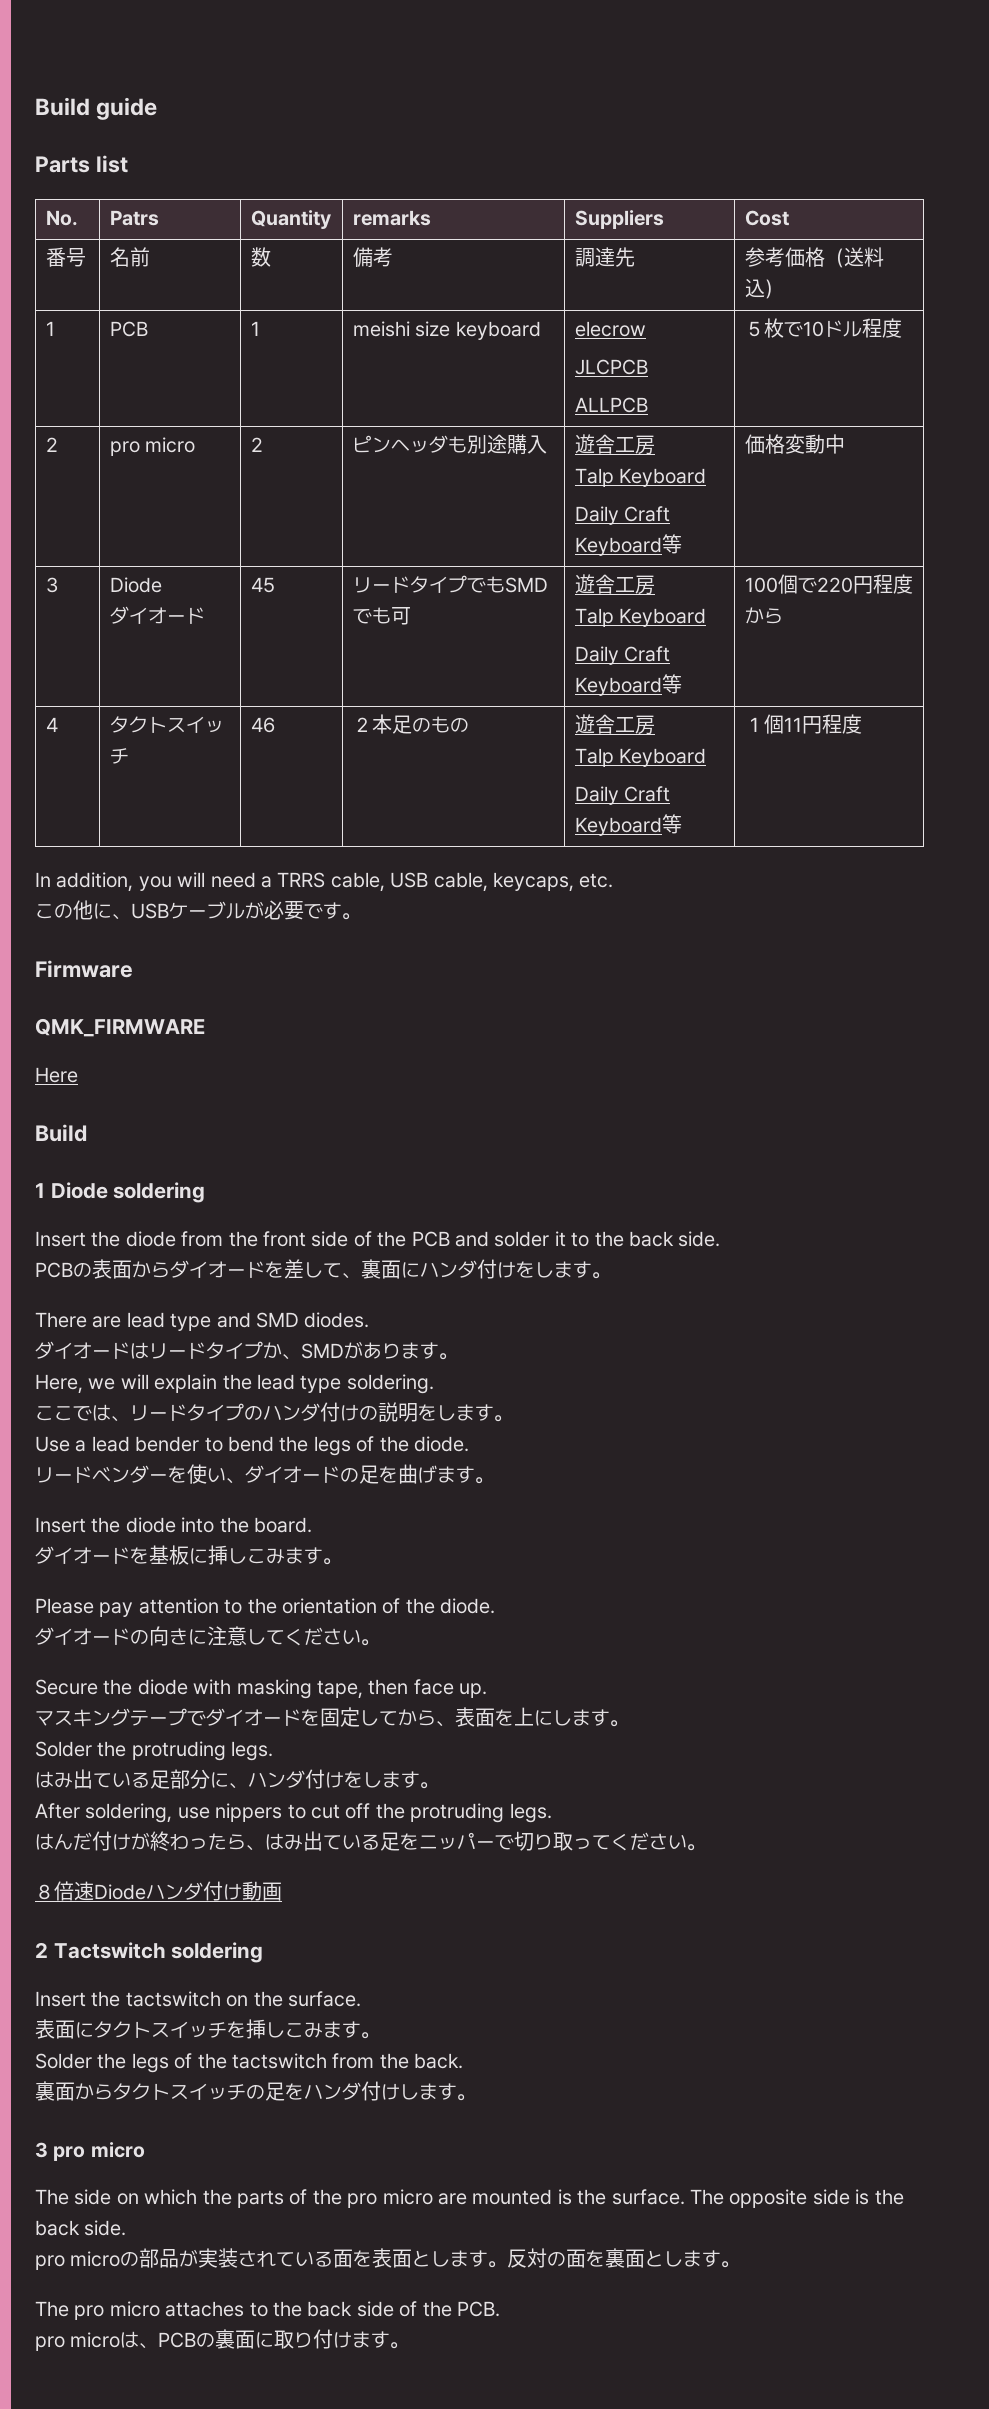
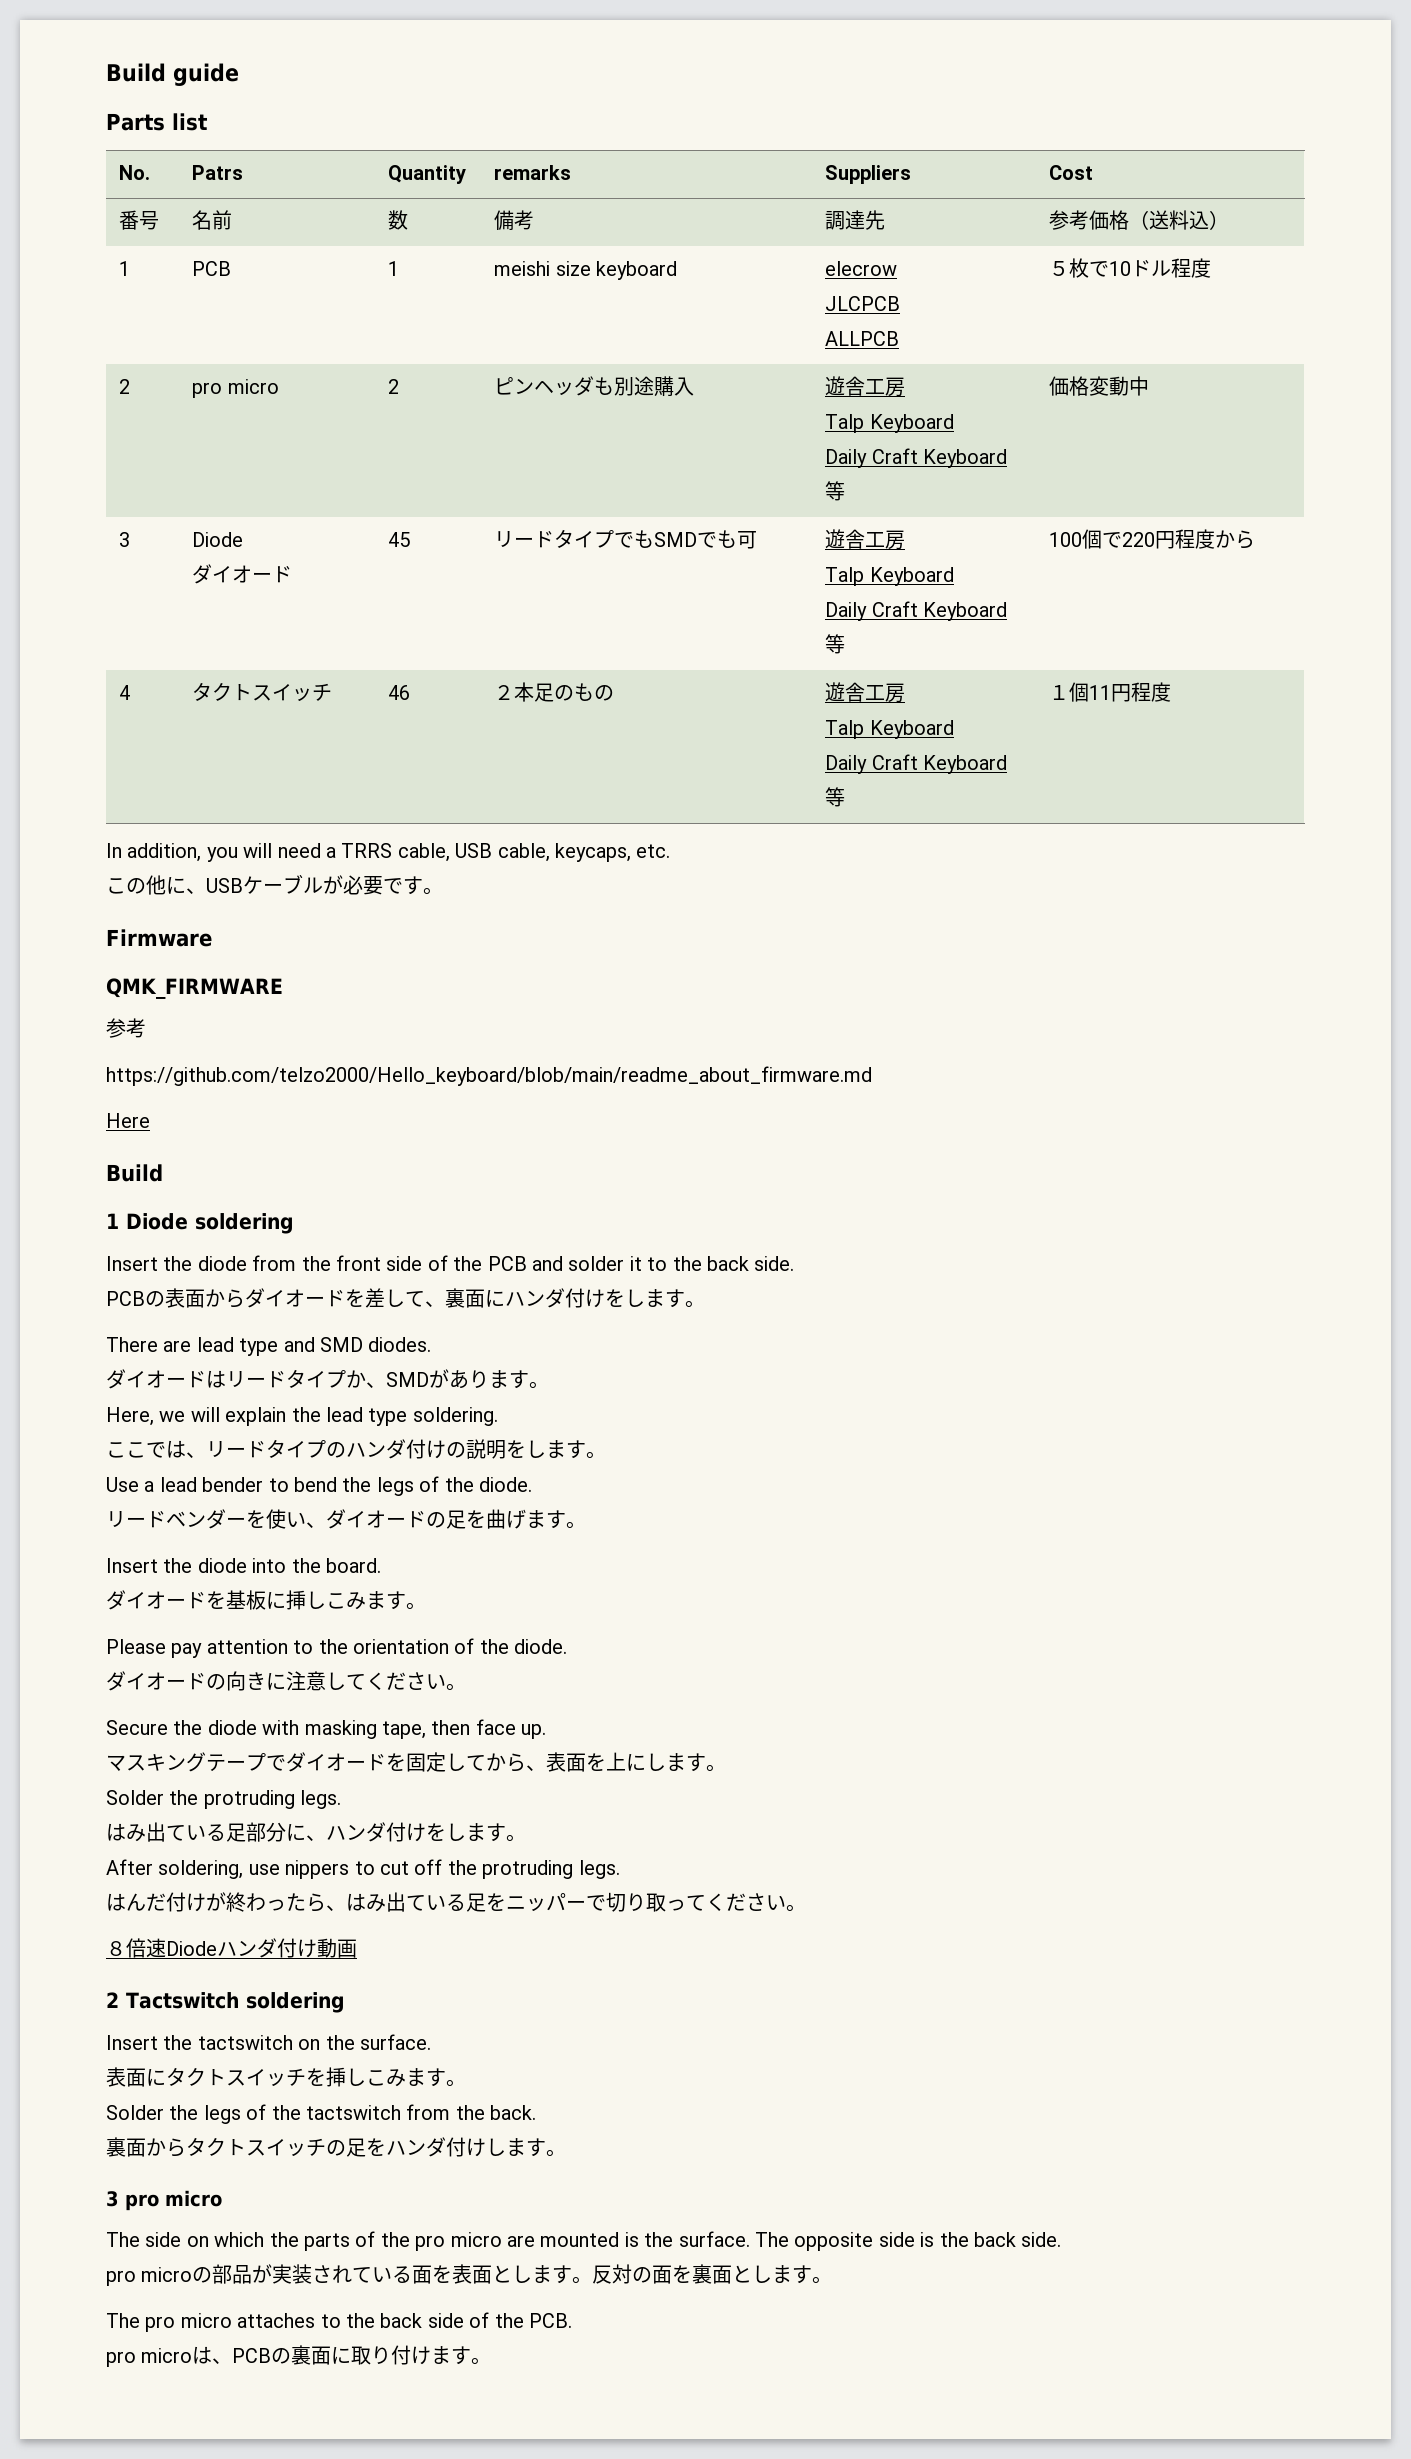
  QMK_FIRMWARE
+ 参考
+ https://github.com/telzo2000/Hello_keyboard/blob/main/readme_about_firmware.md

